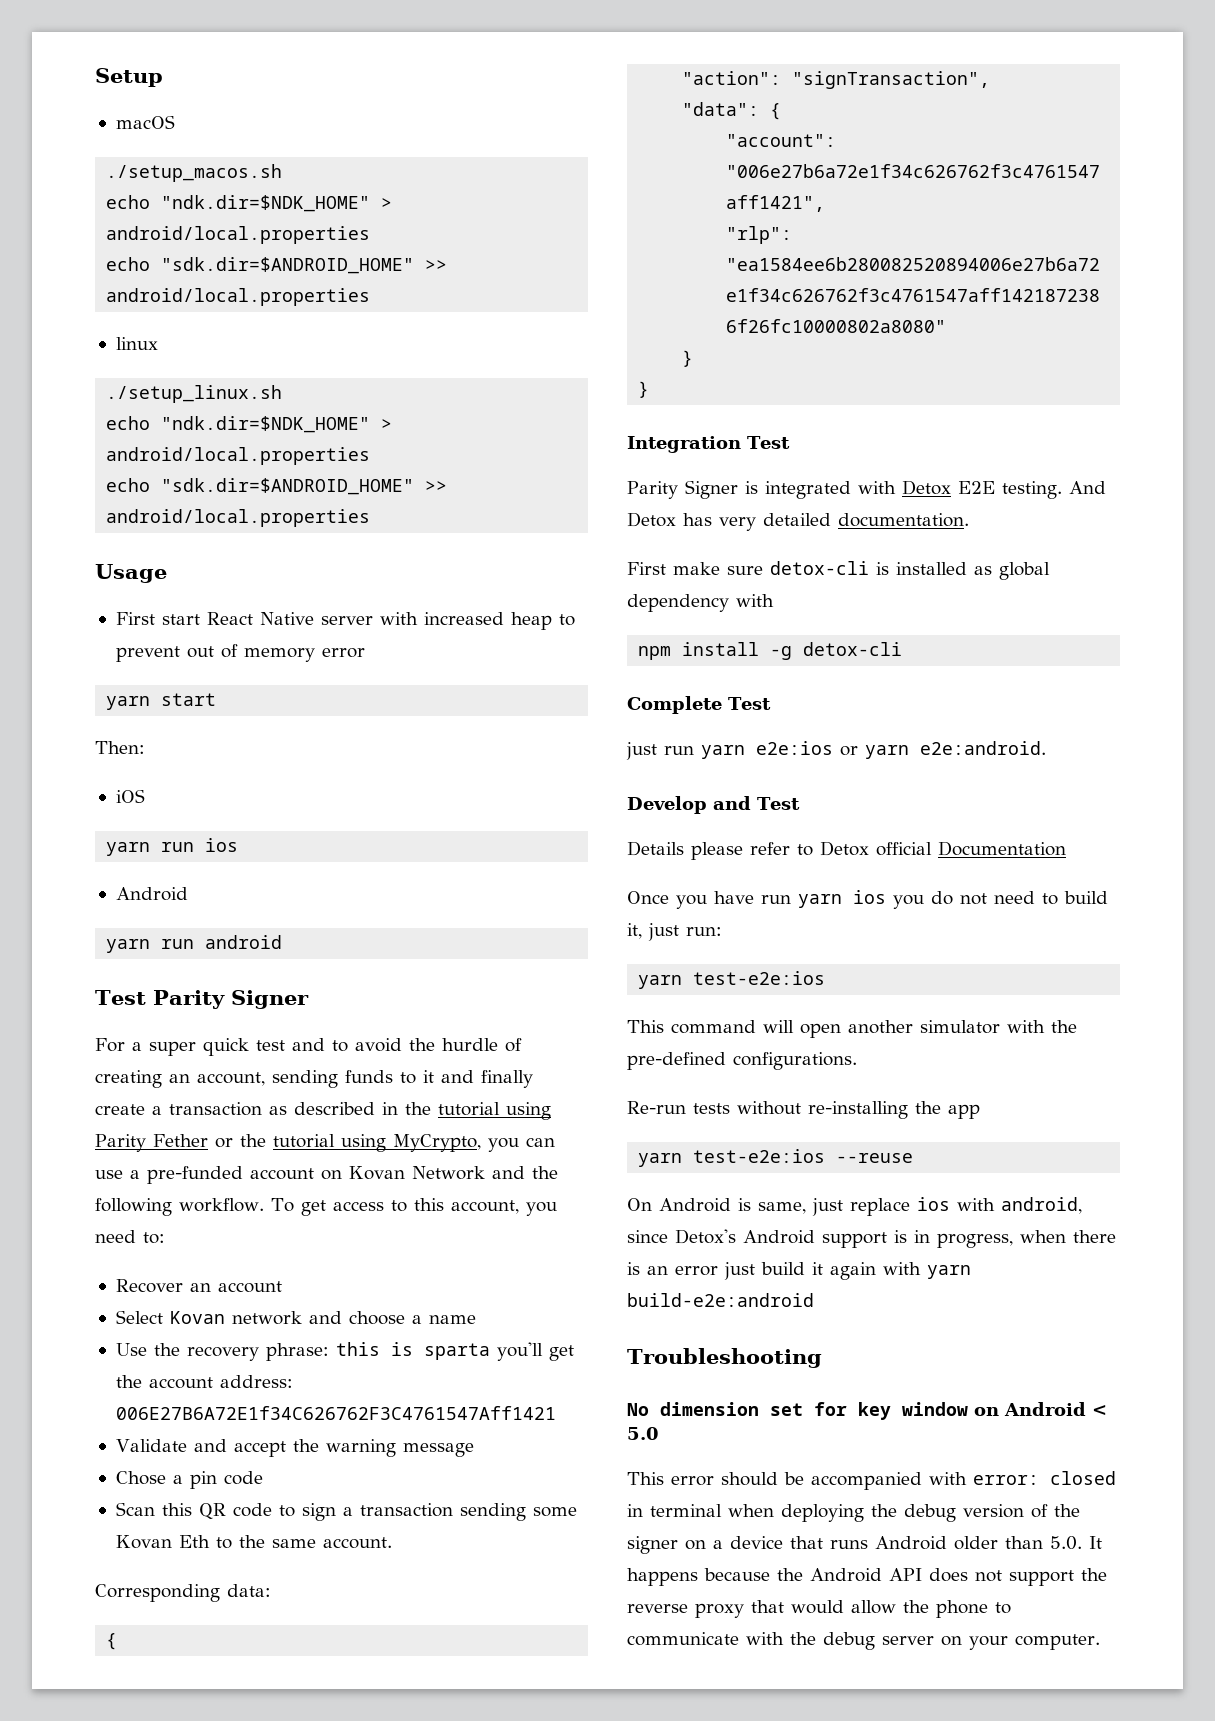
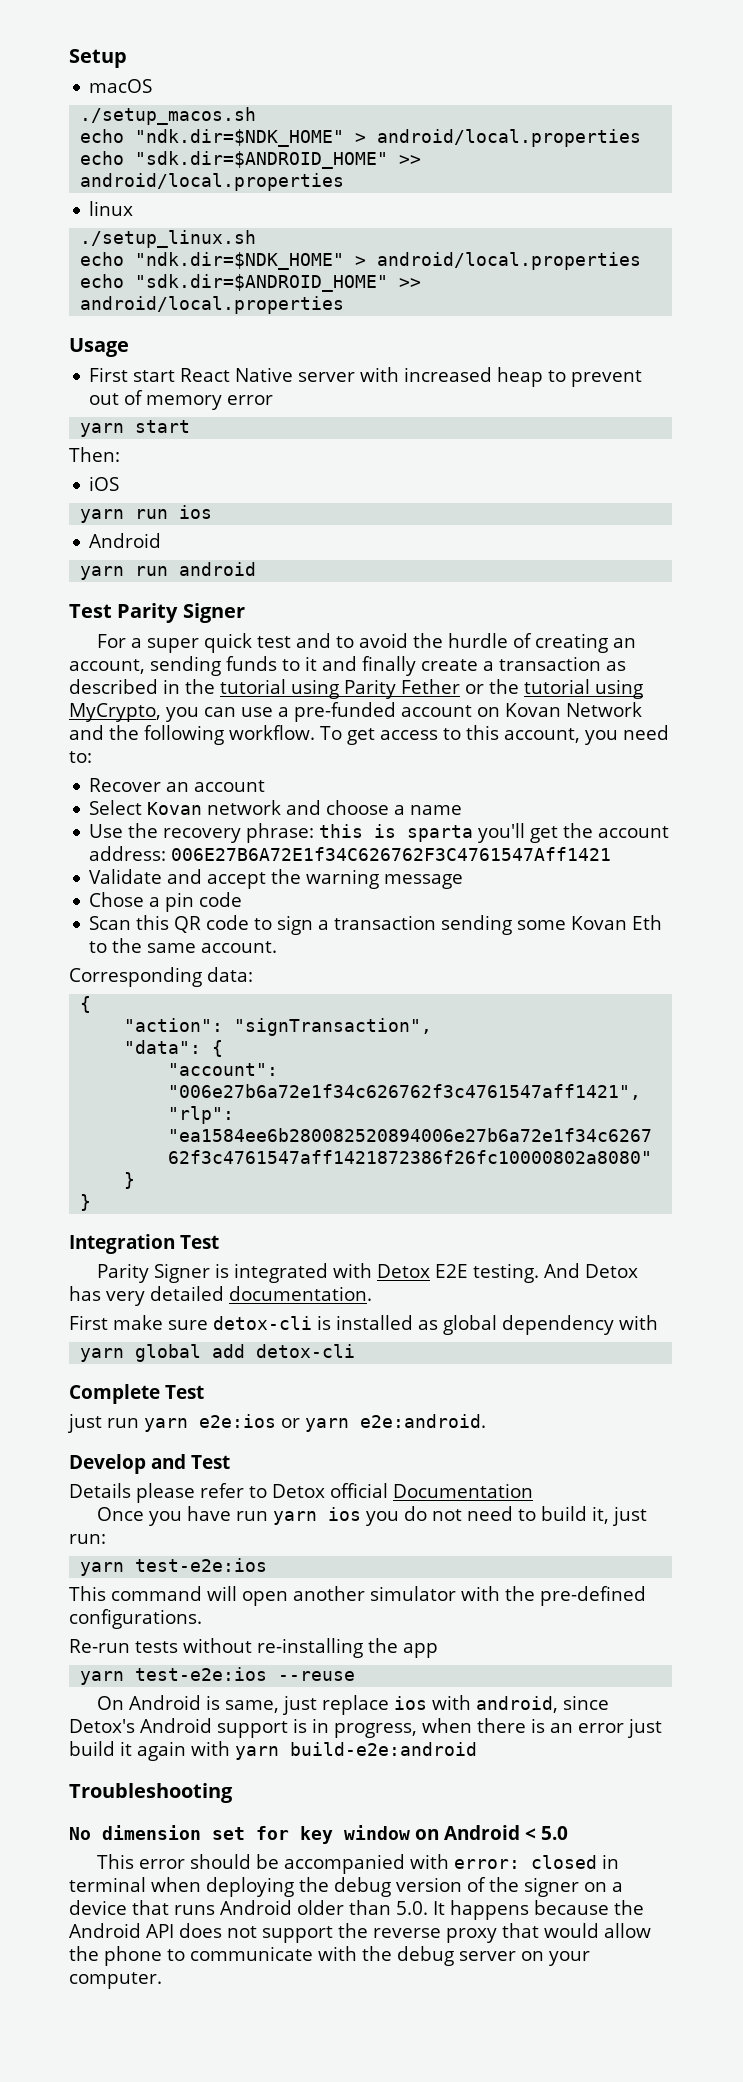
- npm install -g detox-cli
+ yarn global add detox-cli

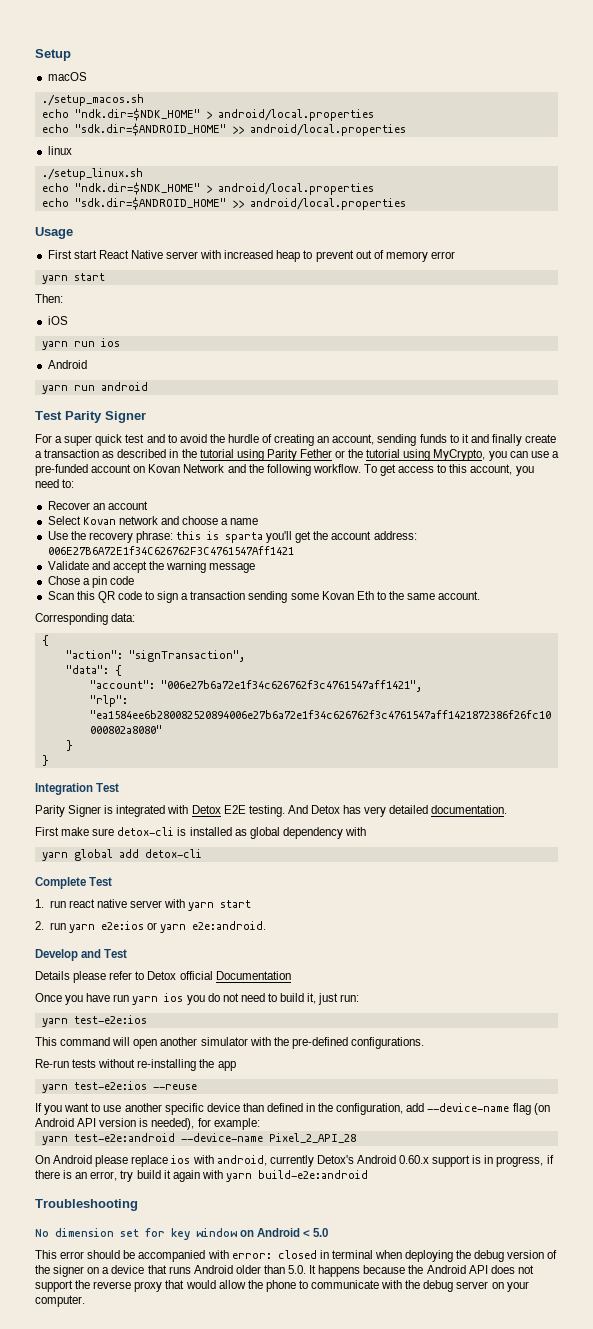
- just run yarn e2e:ios or yarn e2e:android.
+ 1. run react native server with yarn start
+ 2. run yarn e2e:ios or yarn e2e:android.
+ If you want to use another specific device than defined in the configuration, add --device-name flag (on Android API version is needed), for example:
+ yarn test-e2e:android --device-name Pixel_2_API_28
- On Android is same, just replace ios with android, since Detox's Android support is in progress, when there is an error just build it again with yarn build-e2e:android
+ On Android please replace ios with android, currently Detox's Android 0.60.x support is in progress, if there is an error, try build it again with yarn build-e2e:android

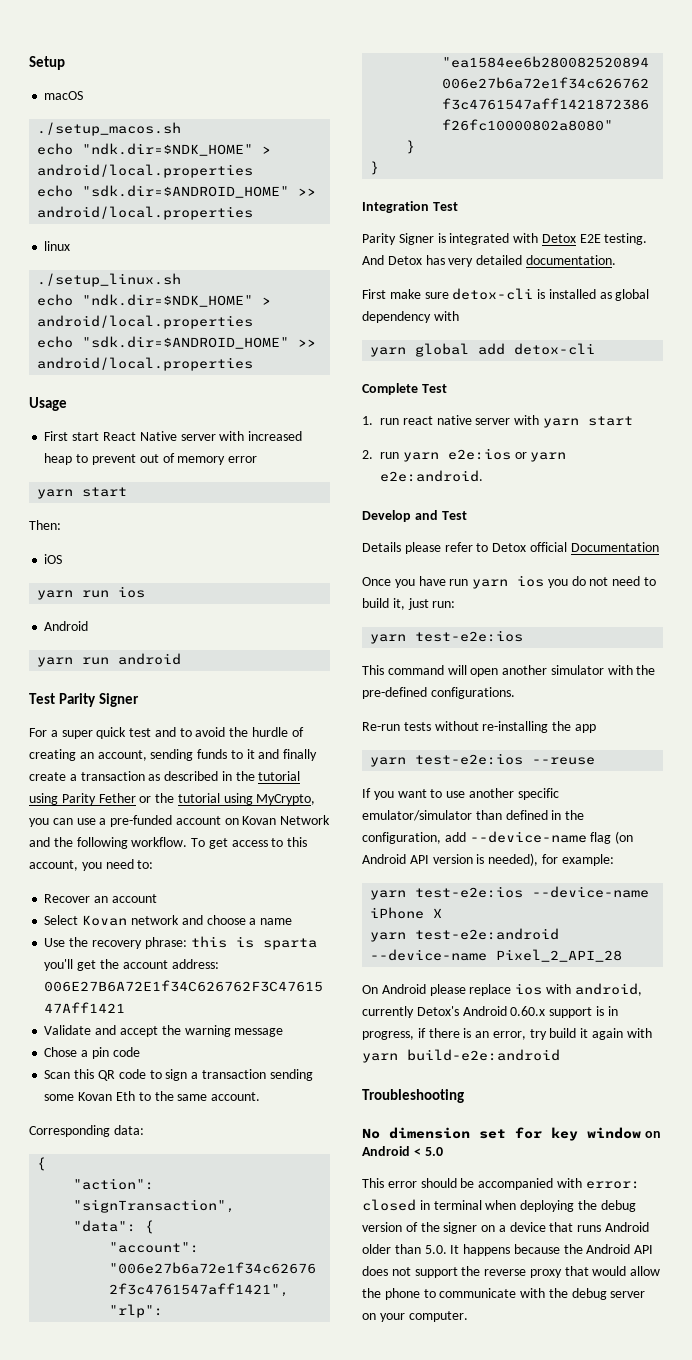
- If you want to use another specific device than defined in the configuration, add --device-name flag (on Android API version is needed), for example:
+ If you want to use another specific emulator/simulator than defined in the configuration, add --device-name flag (on Android API version is needed), for example:
+ yarn test-e2e:ios --device-name iPhone X

